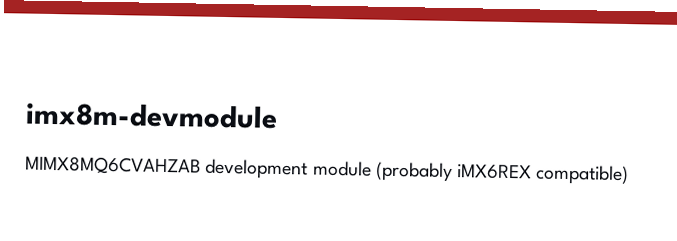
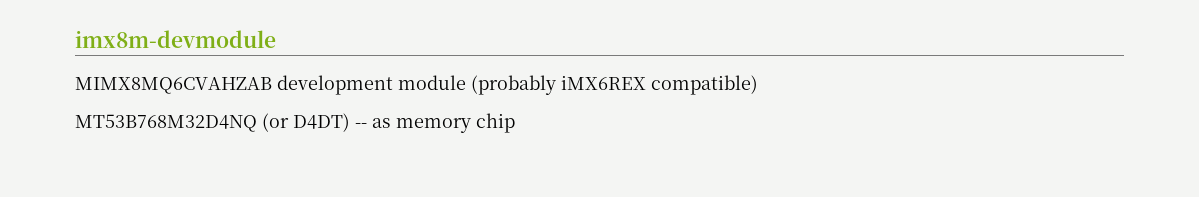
+ MT53B768M32D4NQ (or D4DT) -- as memory chip

